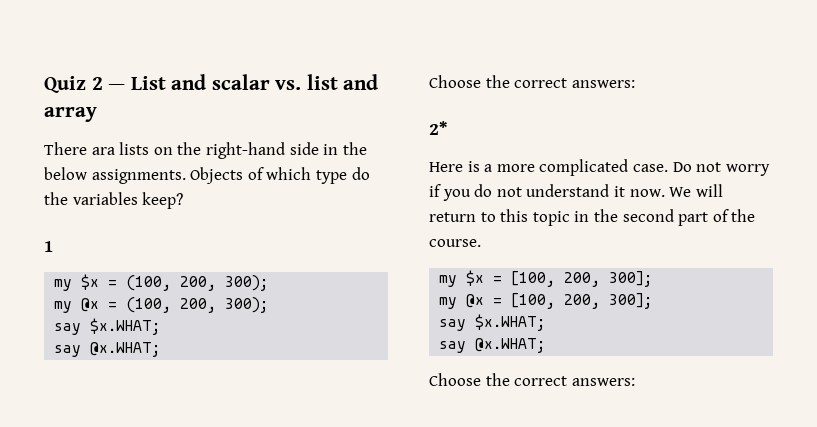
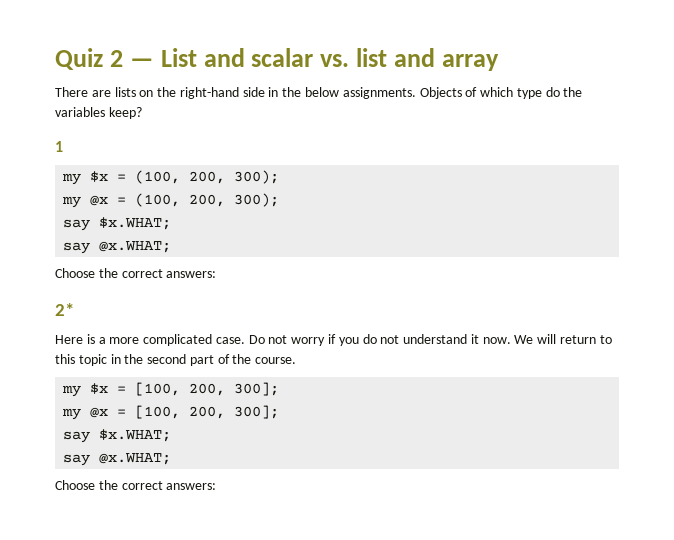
- There ara lists on the right-hand side in the below assignments.
+ There are lists on the right-hand side in the below assignments.

